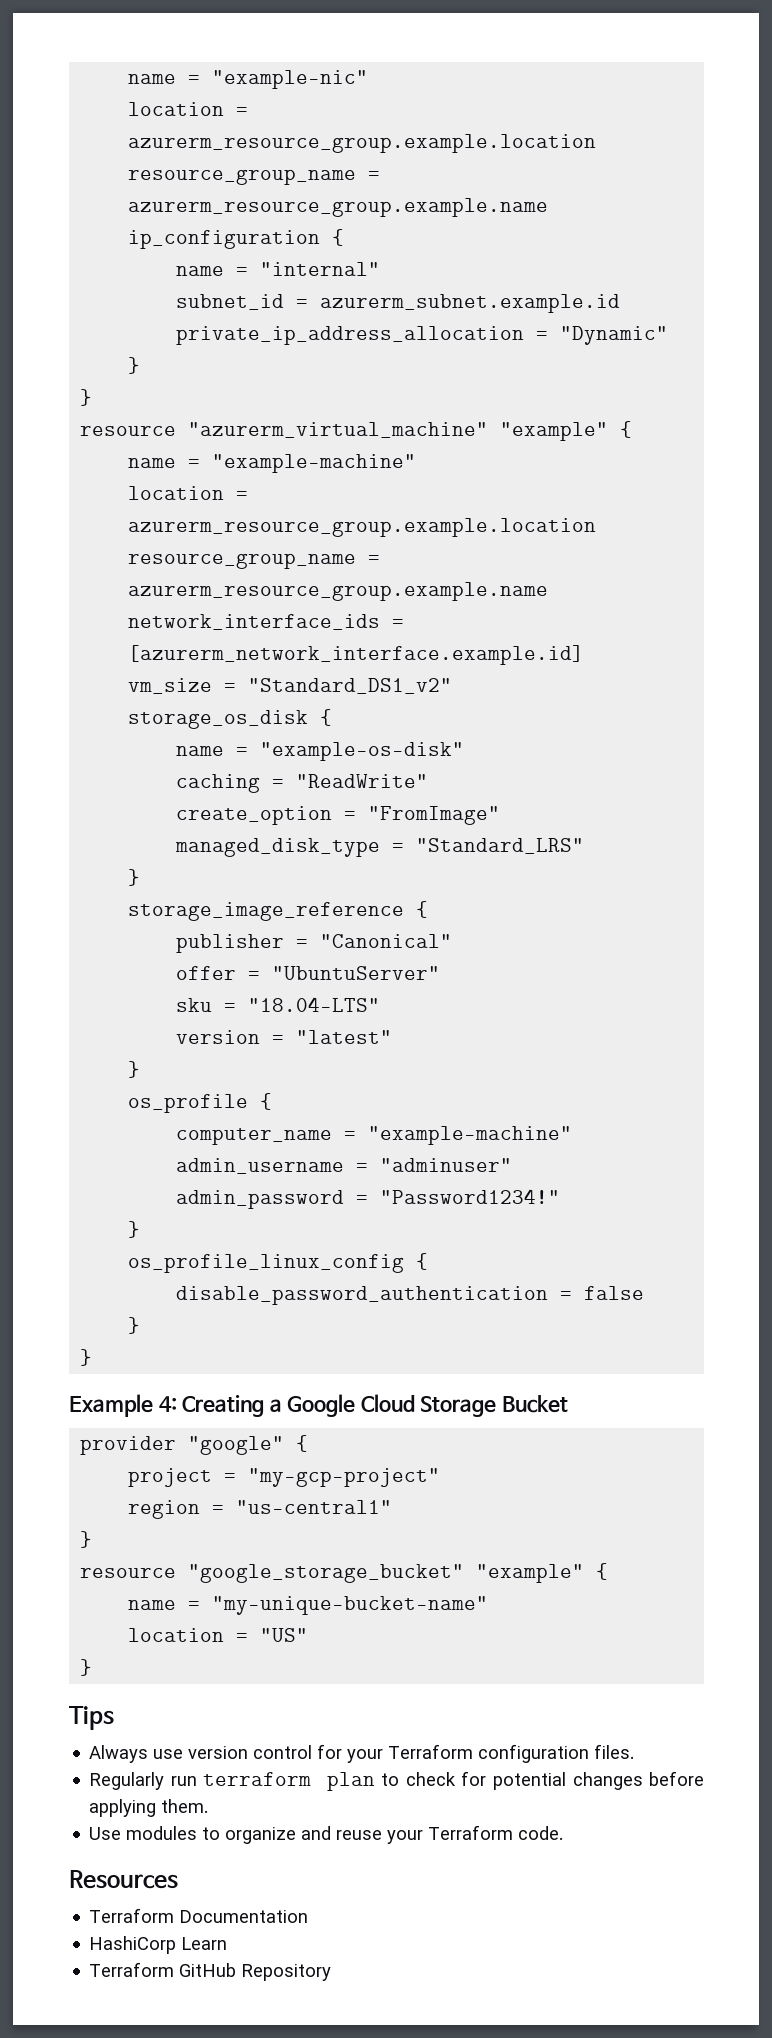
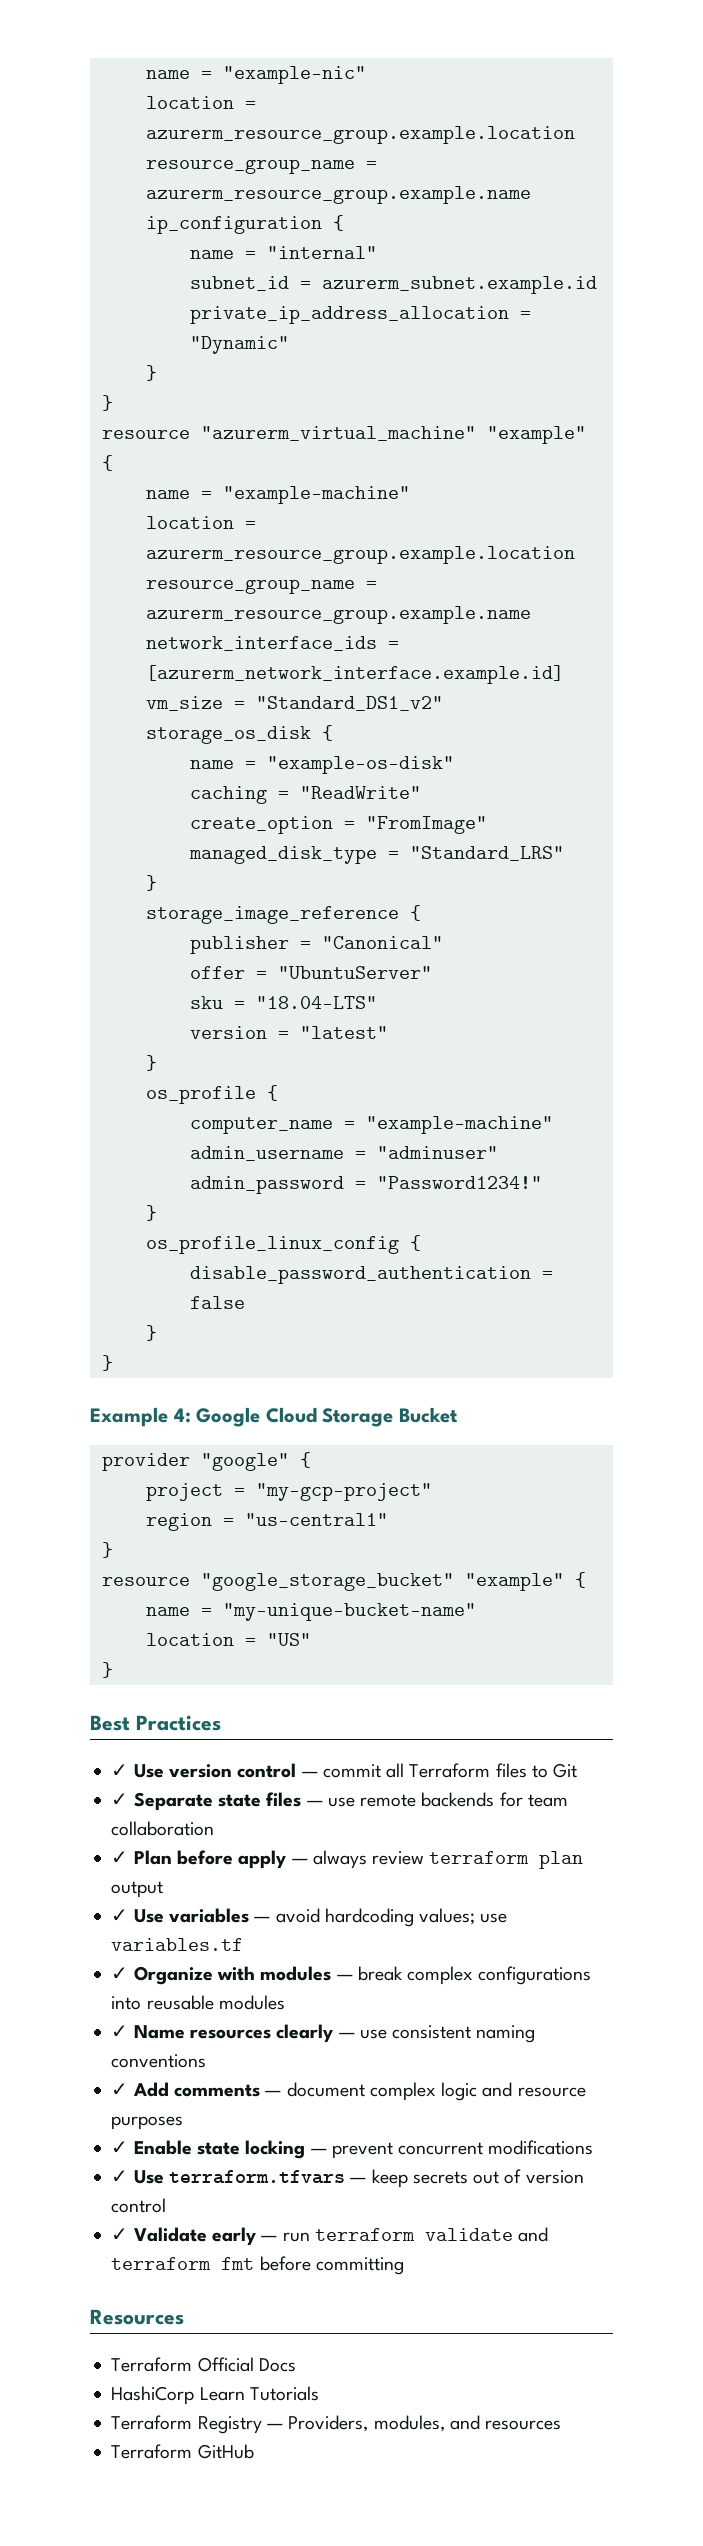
- Example 4: Creating a Google Cloud Storage Bucket
+ Example 4: Google Cloud Storage Bucket
- Tips
- Always use version control for your Terraform configuration files.
- Regularly run terraform plan to check for potential changes before applying them.
- Use modules to organize and reuse your Terraform code.
+ Best Practices
+ ✓ Use version control — commit all Terraform files to Git
+ ✓ Separate state files — use remote backends for team collaboration
+ ✓ Plan before apply — always review terraform plan output
+ ✓ Use variables — avoid hardcoding values; use variables.tf
+ ✓ Organize with modules — break complex configurations into reusable modules
+ ✓ Name resources clearly — use consistent naming conventions
+ ✓ Add comments — document complex logic and resource purposes
+ ✓ Enable state locking — prevent concurrent modifications
+ ✓ Use terraform.tfvars — keep secrets out of version control
+ ✓ Validate early — run terraform validate and terraform fmt before committing
- Terraform Documentation
+ Terraform Official Docs
- HashiCorp Learn
+ HashiCorp Learn Tutorials
+ Terraform Registry — Providers, modules, and resources
- Terraform GitHub Repository
+ Terraform GitHub

